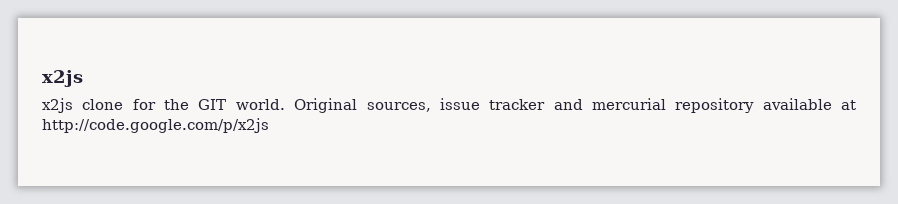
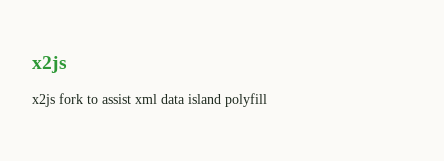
- x2js clone for the GIT world. Original sources, issue tracker and mercurial repository available at http://code.google.com/p/x2js
+ x2js fork to assist xml data island polyfill

